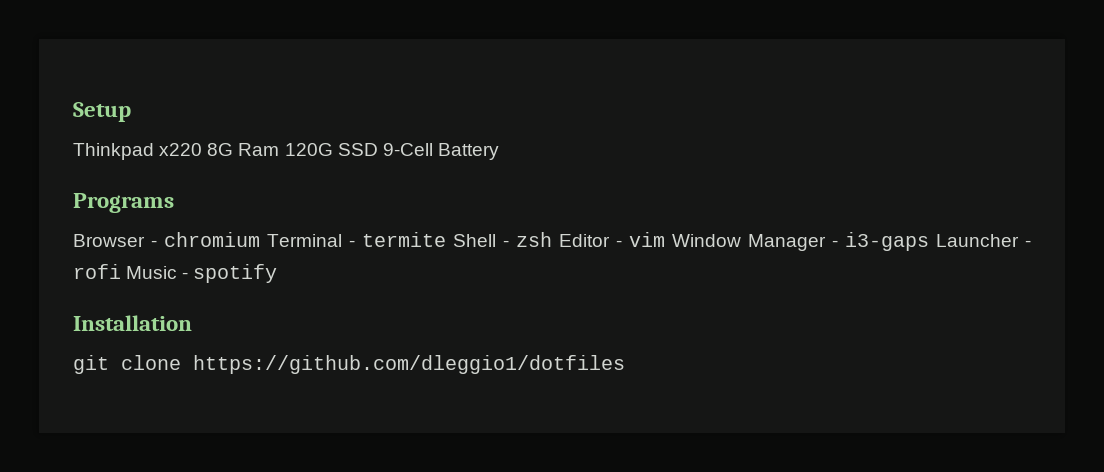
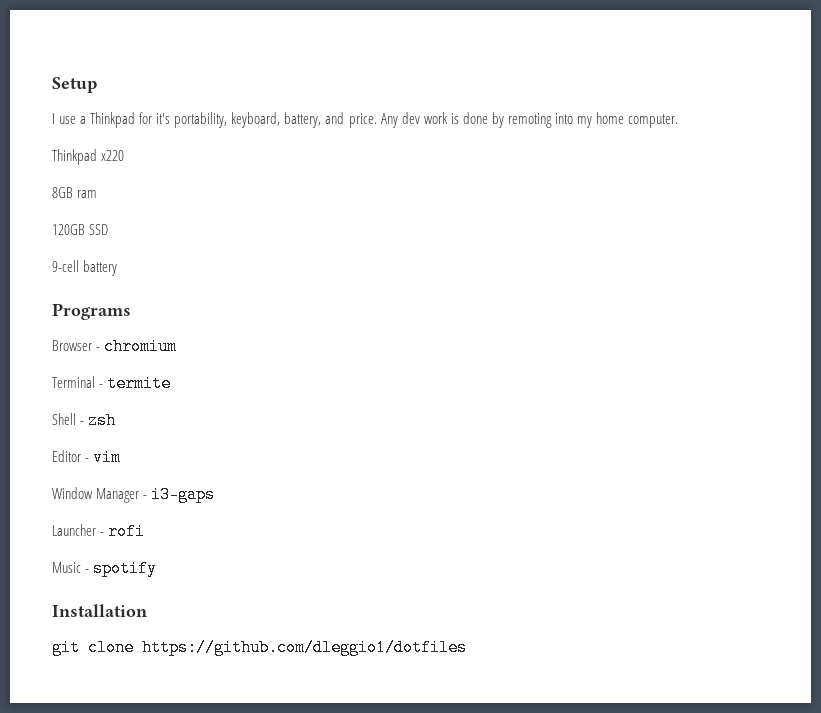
+ I use a Thinkpad for it's portability, keyboard, battery, and price. Any dev work is done by remoting into my home computer.
- Thinkpad x220 8G Ram 120G SSD 9-Cell Battery
+ Thinkpad x220
+ 8GB ram
+ 120GB SSD
+ 9-cell battery
- Browser - chromium Terminal - termite Shell - zsh Editor - vim Window Manager - i3-gaps Launcher - rofi Music - spotify
+ Browser - chromium
+ Terminal - termite
+ Shell - zsh
+ Editor - vim
+ Window Manager - i3-gaps
+ Launcher - rofi
+ Music - spotify

